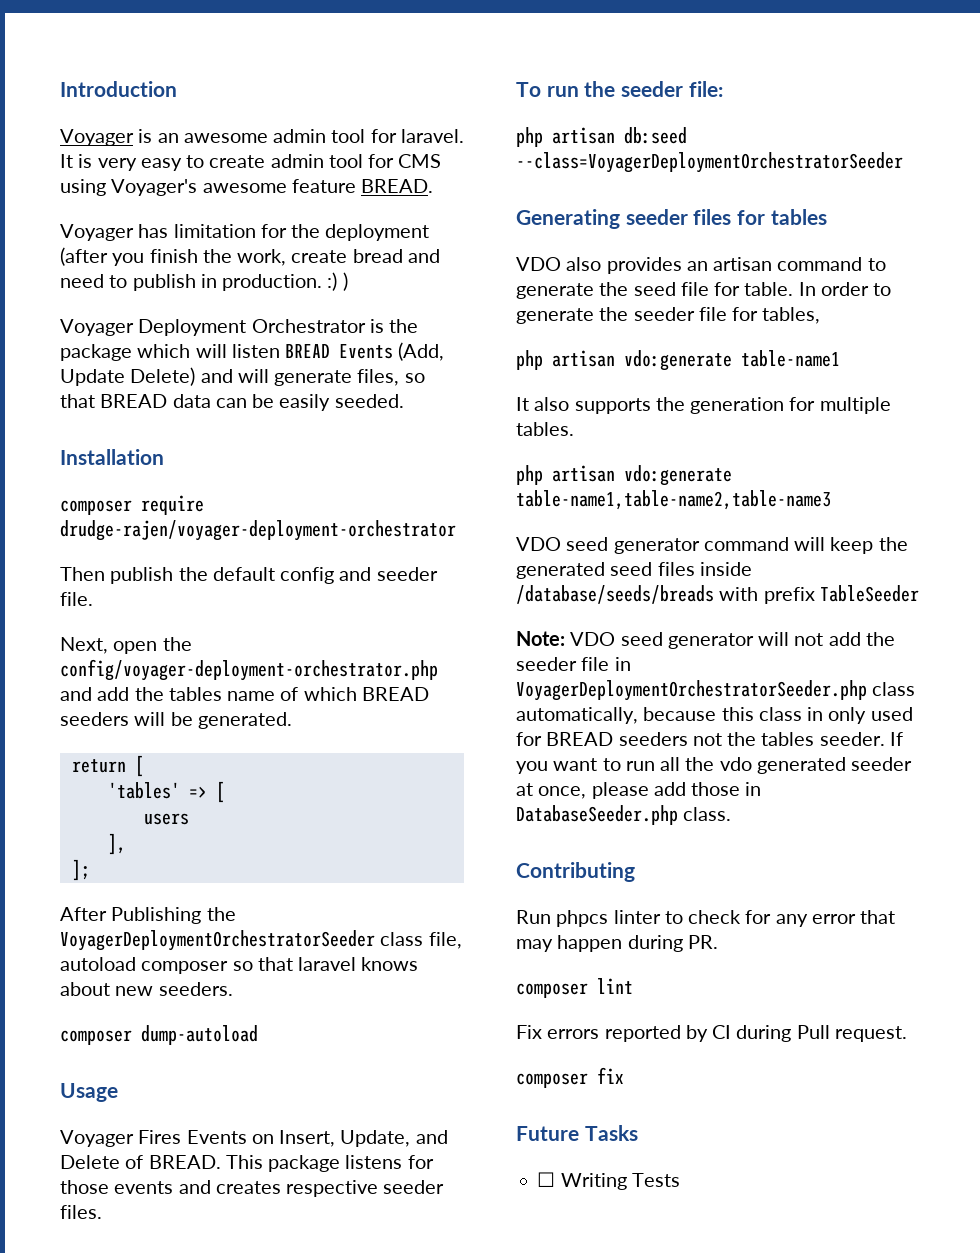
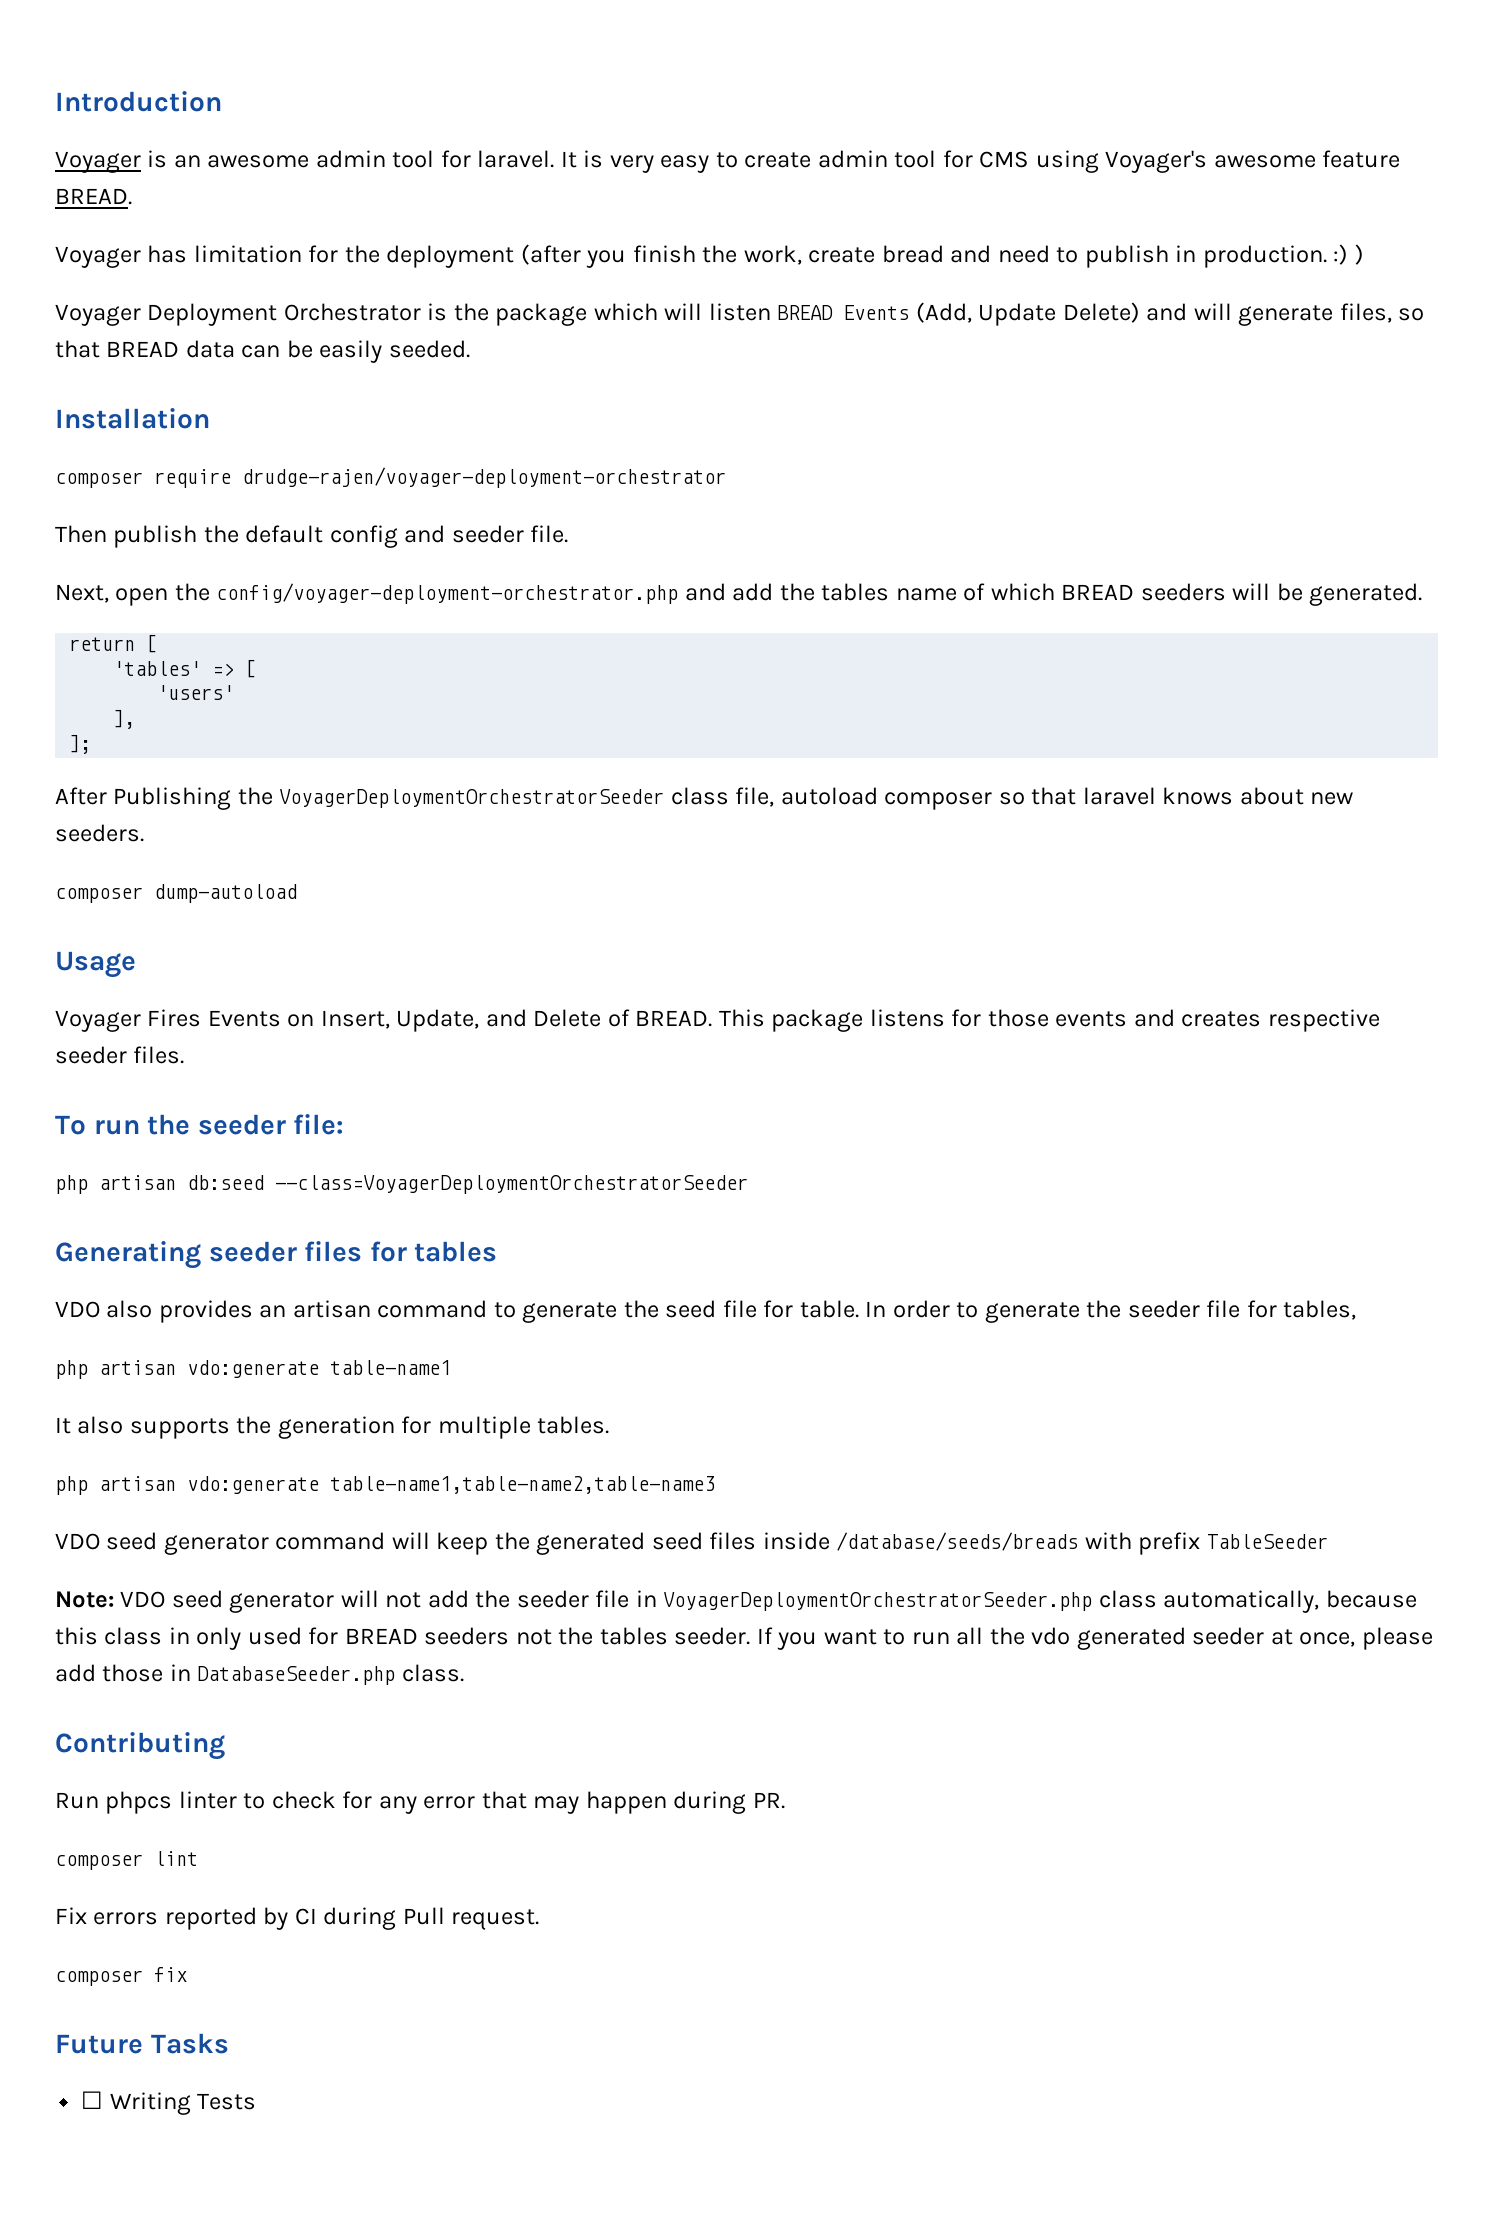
- users
+ 'users'

